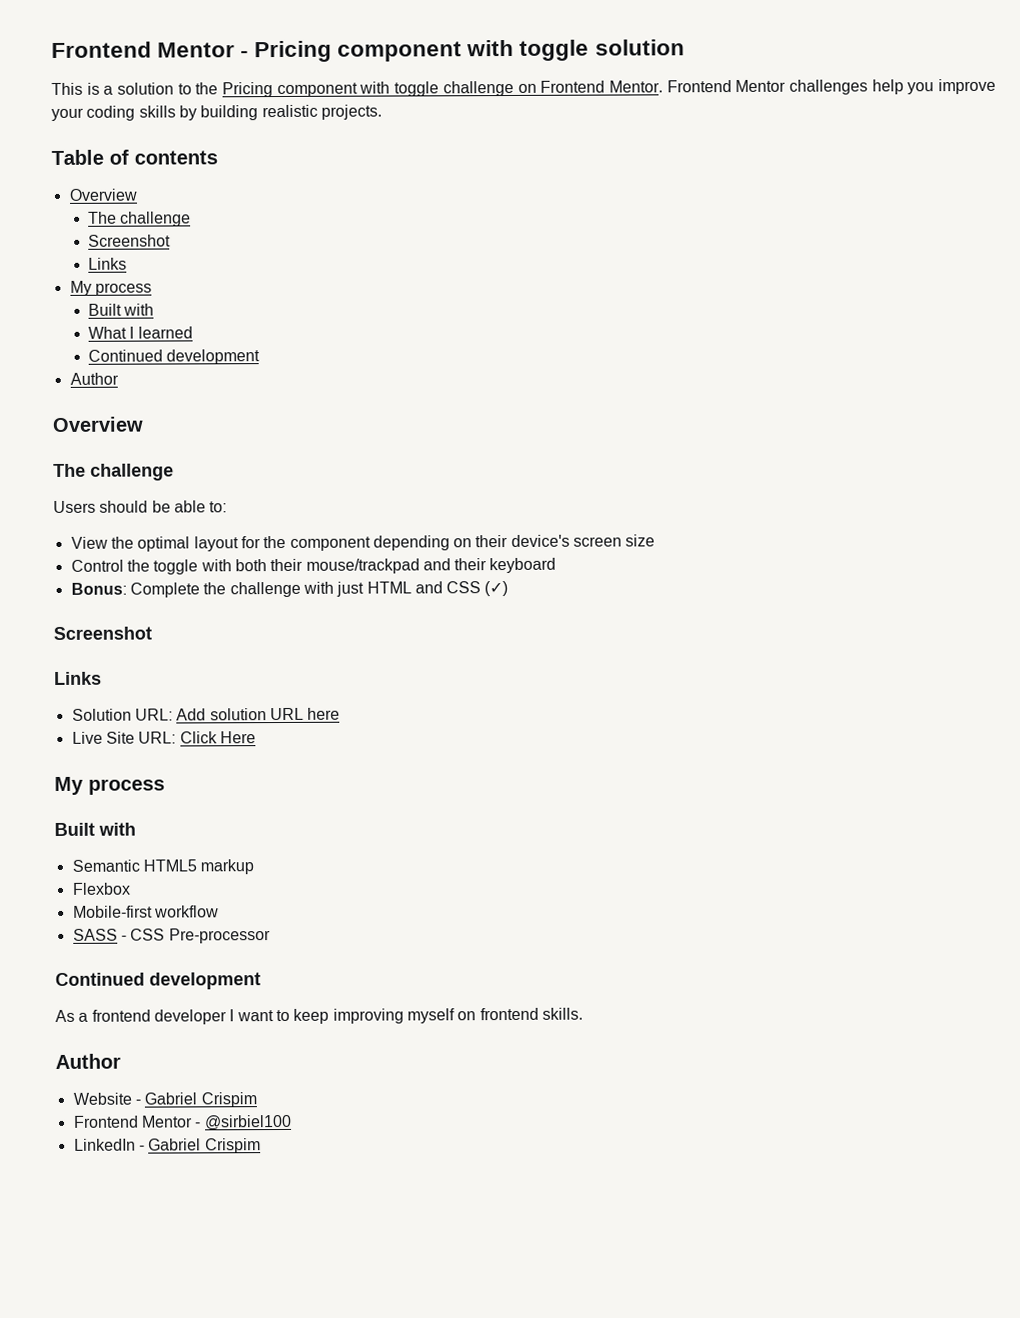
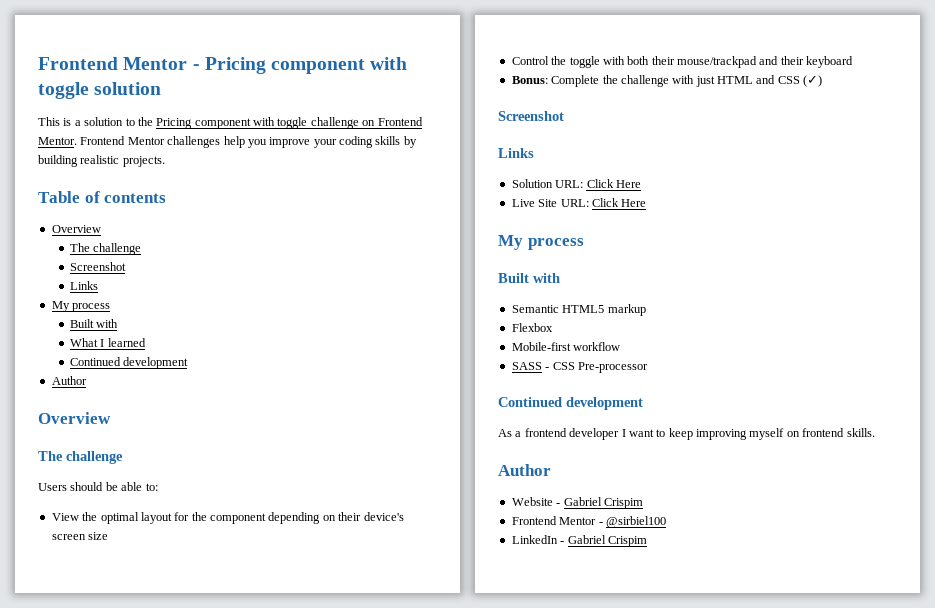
- Solution URL: Add solution URL here
+ Solution URL: Click Here

